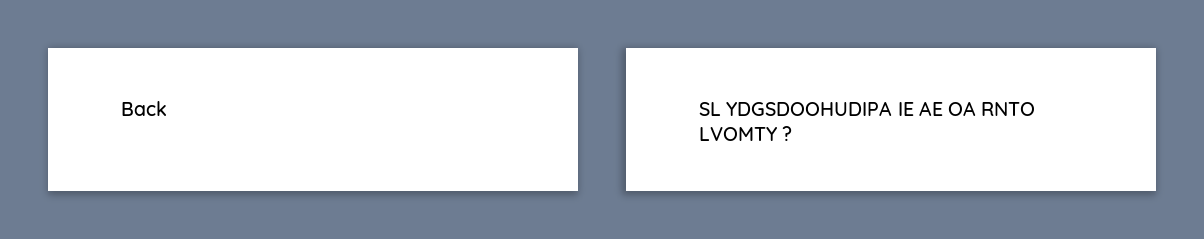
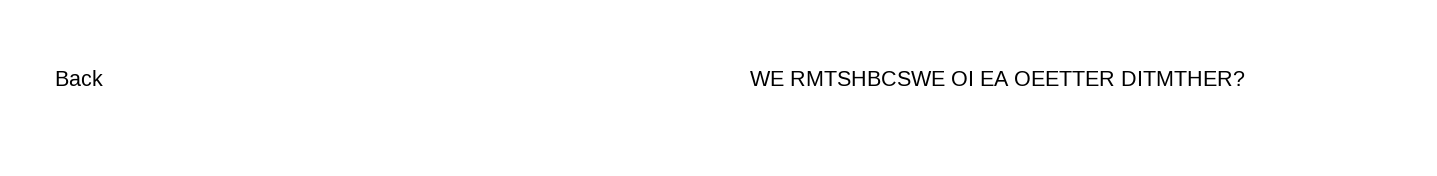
- SL YDGSDOOHUDIPA IE AE OA RNTO LVOMTY ?
+ WE RMTSHBCSWE OI EA OEETTER DITMTHER?

